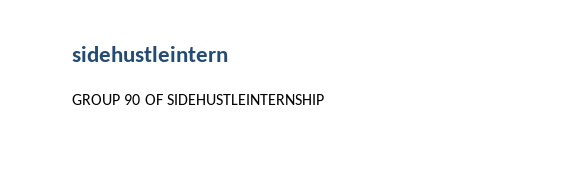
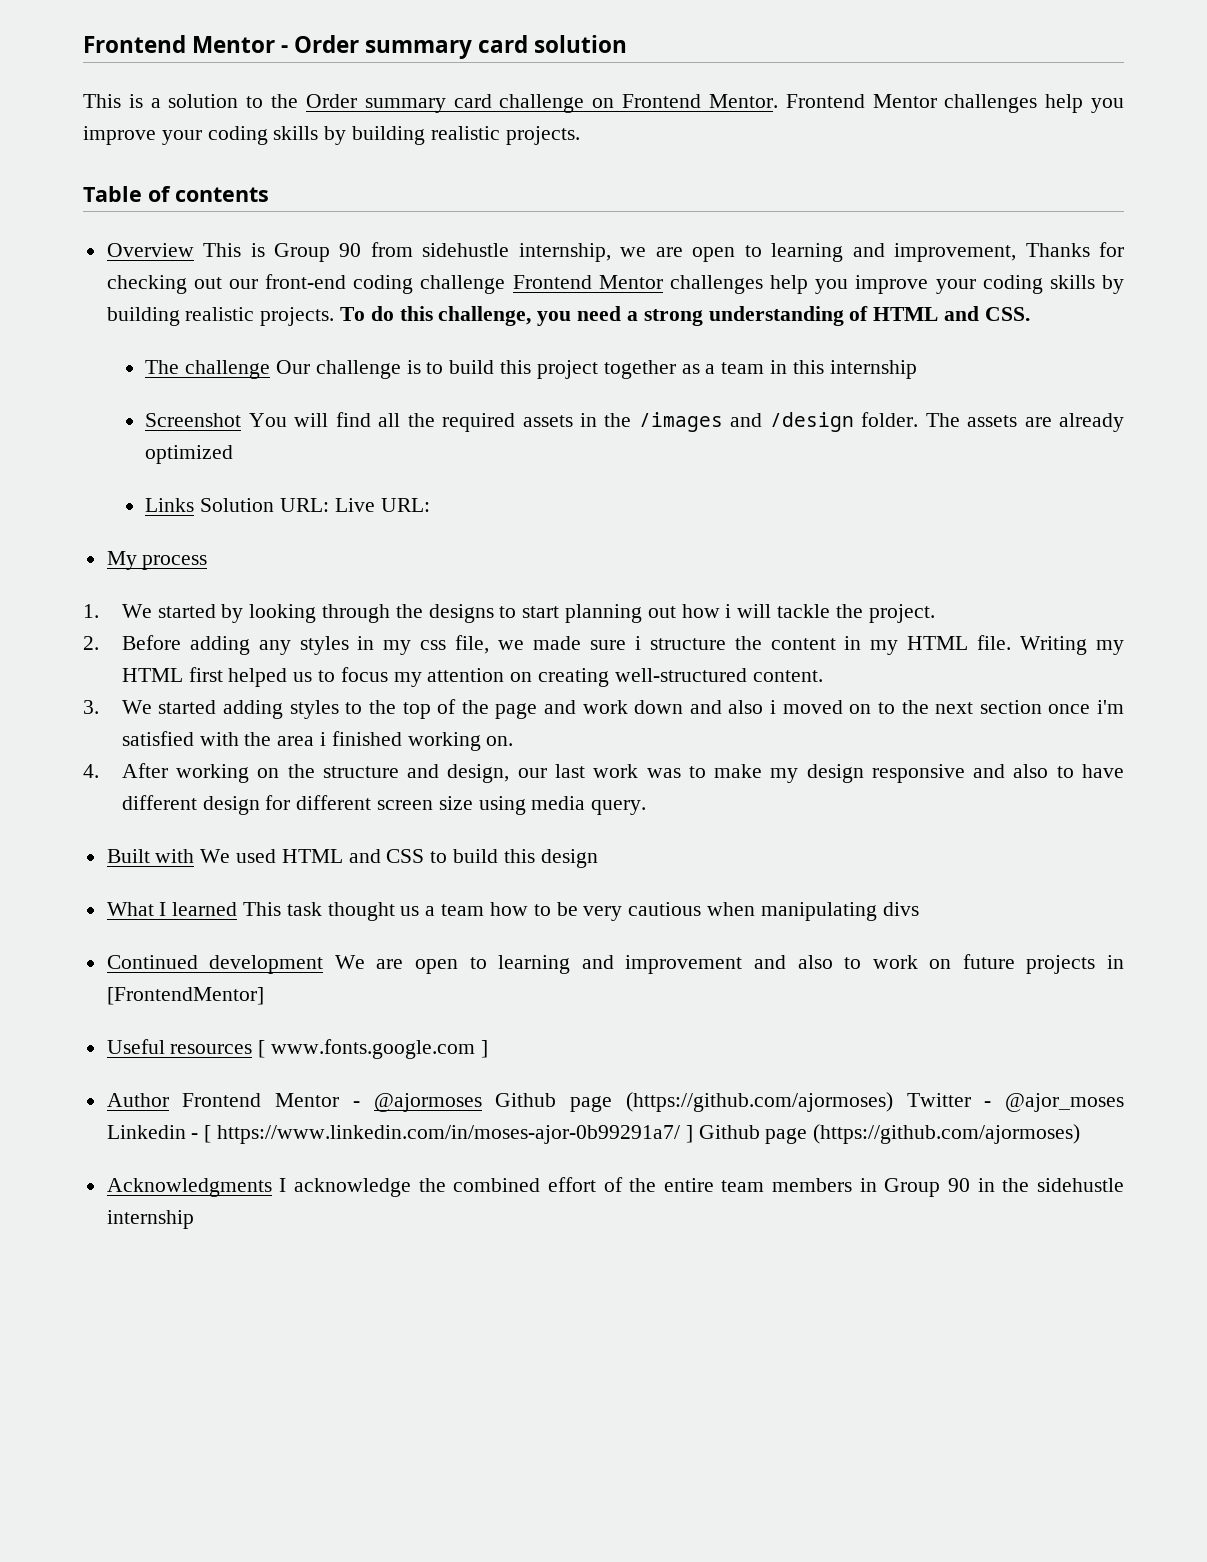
- sidehustleintern
- GROUP 90 OF SIDEHUSTLEINTERNSHIP
+ Frontend Mentor - Order summary card solution
+ This is a solution to the Order summary card challenge on Frontend Mentor. Frontend Mentor challenges help you improve your coding skills by building realistic projects.
+ Table of contents
+ Overview This is Group 90 from sidehustle internship, we are open to learning and improvement, Thanks for checking out our front-end coding challenge Frontend Mentor challenges help you improve your coding skills by building realistic projects. To do this challenge, you need a strong understanding of HTML and CSS.
+ The challenge Our challenge is to build this project together as a team in this internship
+ Screenshot You will find all the required assets in the /images and /design folder. The assets are already optimized
+ Links Solution URL: Live URL:
+ My process
+ 1. We started by looking through the designs to start planning out how i will tackle the project.
+ 2. Before adding any styles in my css file, we made sure i structure the content in my HTML file. Writing my HTML first helped us to focus my attention on creating well-structured content.
+ 3. We started adding styles to the top of the page and work down and also i moved on to the next section once i'm satisfied with the area i finished working on.
+ 4. After working on the structure and design, our last work was to make my design responsive and also to have different design for different screen size using media query.
+ Built with We used HTML and CSS to build this design
+ What I learned This task thought us a team how to be very cautious when manipulating divs
+ Continued development We are open to learning and improvement and also to work on future projects in [FrontendMentor]
+ Useful resources [ www.fonts.google.com ]
+ Author Frontend Mentor - @ajormoses Github page (https://github.com/ajormoses) Twitter - @ajor_moses Linkedin - [ https://www.linkedin.com/in/moses-ajor-0b99291a7/ ] Github page (https://github.com/ajormoses)
+ Acknowledgments I acknowledge the combined effort of the entire team members in Group 90 in the sidehustle internship

